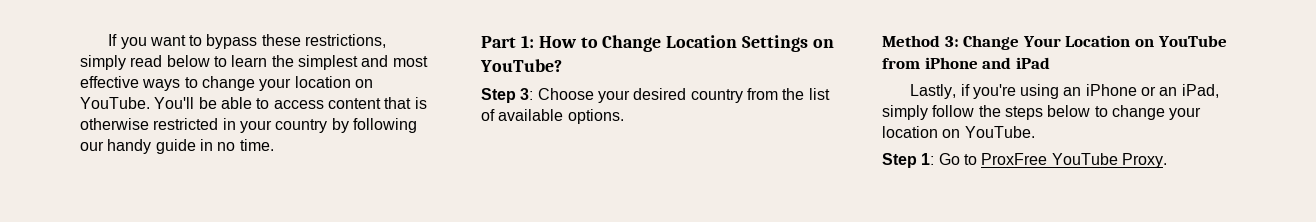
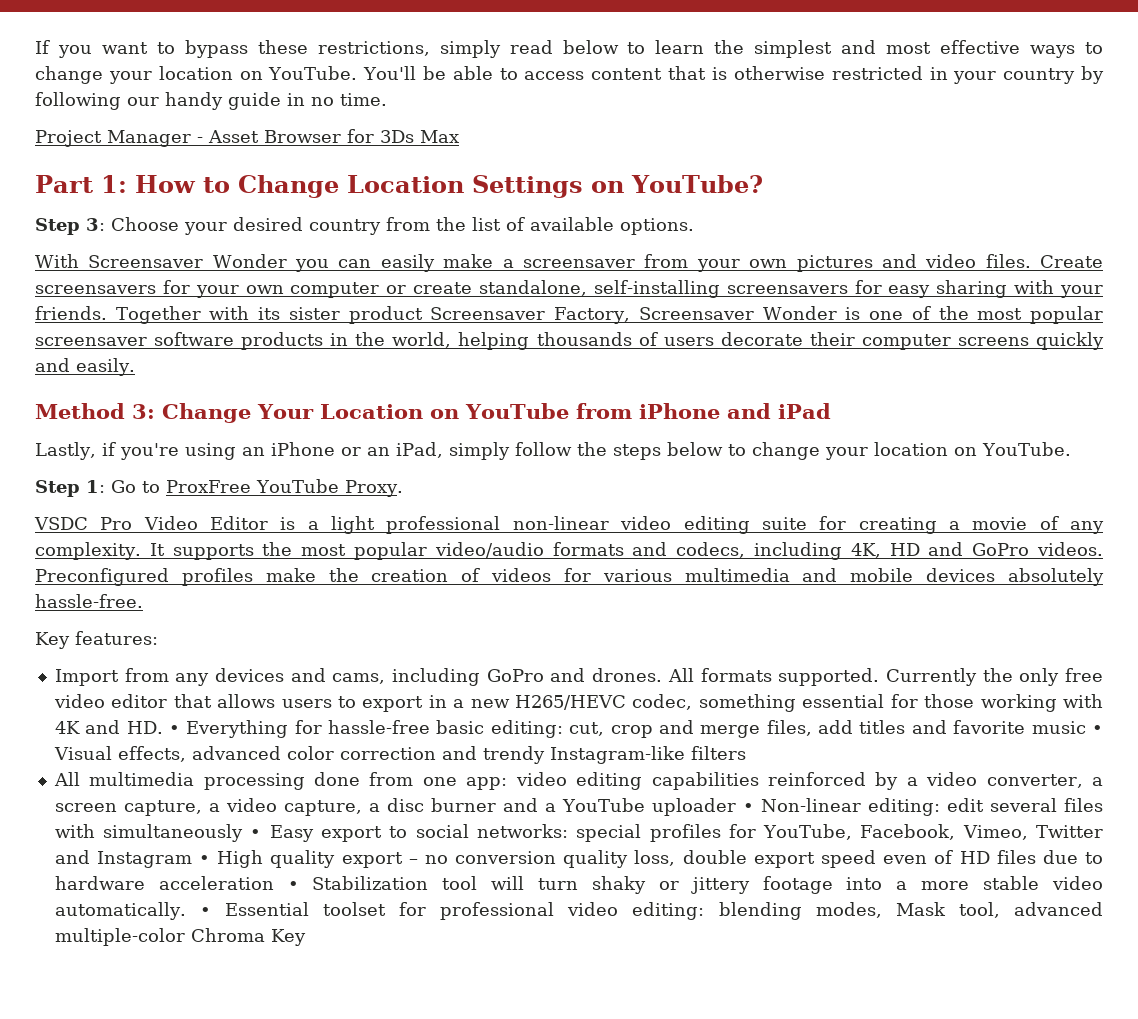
+ Project Manager - Asset Browser for 3Ds Max
+ With Screensaver Wonder you can easily make a screensaver from your own pictures and video files. Create screensavers for your own computer or create standalone, self-installing screensavers for easy sharing with your friends. Together with its sister product Screensaver Factory, Screensaver Wonder is one of the most popular screensaver software products in the world, helping thousands of users decorate their computer screens quickly and easily.
+ VSDC Pro Video Editor is a light professional non-linear video editing suite for creating a movie of any complexity. It supports the most popular video/audio formats and codecs, including 4K, HD and GoPro videos. Preconfigured profiles make the creation of videos for various multimedia and mobile devices absolutely hassle-free.
+ Key features:
+ Import from any devices and cams, including GoPro and drones. All formats supported. Сurrently the only free video editor that allows users to export in a new H265/HEVC codec, something essential for those working with 4K and HD. • Everything for hassle-free basic editing: cut, crop and merge files, add titles and favorite music • Visual effects, advanced color correction and trendy Instagram-like filters
+ All multimedia processing done from one app: video editing capabilities reinforced by a video converter, a screen capture, a video capture, a disc burner and a YouTube uploader • Non-linear editing: edit several files with simultaneously • Easy export to social networks: special profiles for YouTube, Facebook, Vimeo, Twitter and Instagram • High quality export – no conversion quality loss, double export speed even of HD files due to hardware acceleration • Stabilization tool will turn shaky or jittery footage into a more stable video automatically. • Essential toolset for professional video editing: blending modes, Mask tool, advanced multiple-color Chroma Key

